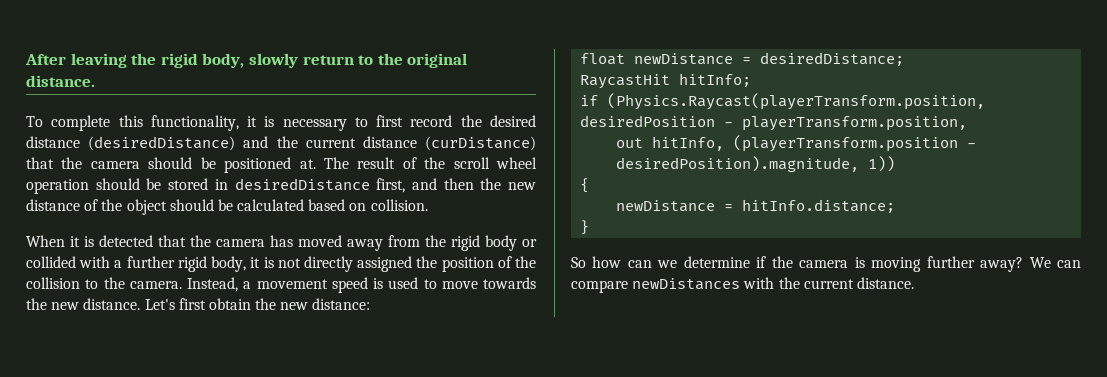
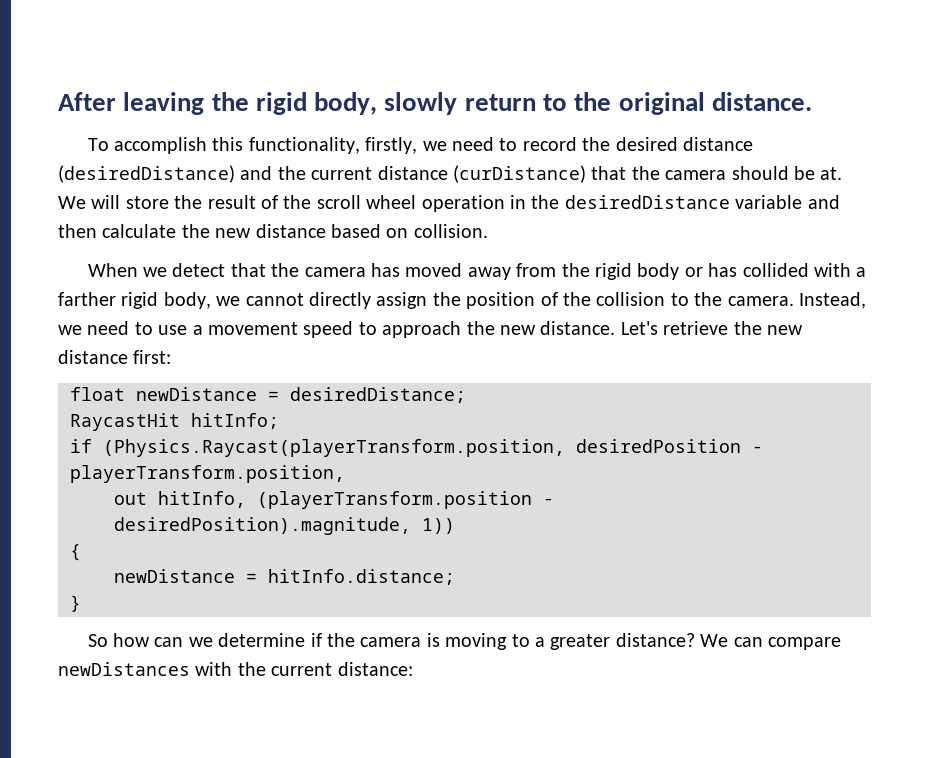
- To complete this functionality, it is necessary to first record the desired distance (desiredDistance) and the current distance (curDistance) that the camera should be positioned at. The result of the scroll wheel operation should be stored in desiredDistance first, and then the new distance of the object should be calculated based on collision.
+ To accomplish this functionality, firstly, we need to record the desired distance (desiredDistance) and the current distance (curDistance) that the camera should be at. We will store the result of the scroll wheel operation in the desiredDistance variable and then calculate the new distance based on collision.
- When it is detected that the camera has moved away from the rigid body or collided with a further rigid body, it is not directly assigned the position of the collision to the camera.
+ When we detect that the camera has moved away from the rigid body or has collided with a farther rigid body, we cannot directly assign the position of the collision to the camera.
- Instead, a movement speed is used to move towards the new distance. Let's first obtain the new distance:
+ Instead, we need to use a movement speed to approach the new distance. Let's retrieve the new distance first:
- So how can we determine if the camera is moving further away?
+ So how can we determine if the camera is moving to a greater distance?
- We can compare newDistances with the current distance.
+ We can compare newDistances with the current distance:

